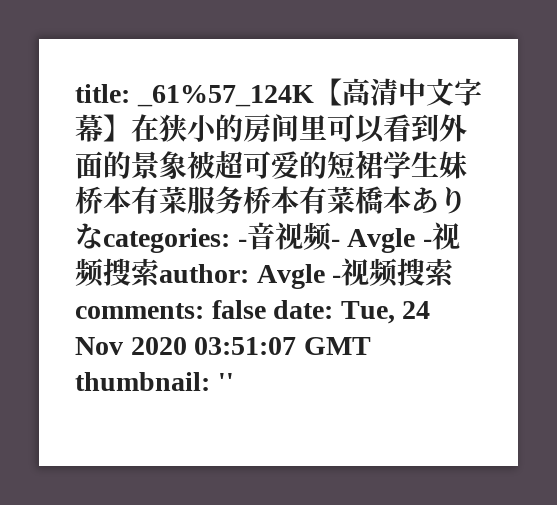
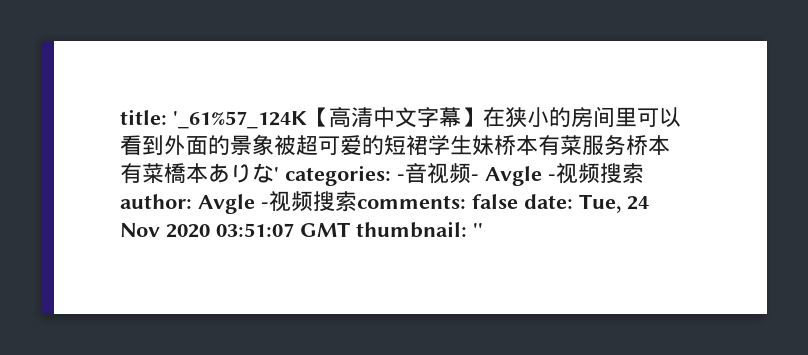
- title: _61%57_124K【高清中文字幕】在狭小的房间里可以看到外面的景象被超可爱的短裙学生妹桥本有菜服务桥本有菜橋本ありなcategories: -音视频- Avgle -视频搜索author: Avgle -视频搜索comments: false date: Tue, 24 Nov 2020 03:51:07 GMT thumbnail: ''
+ title: '_61%57_124K【高清中文字幕】在狭小的房间里可以看到外面的景象被超可爱的短裙学生妹桥本有菜服务桥本有菜橋本ありな' categories: -音视频- Avgle -视频搜索author: Avgle -视频搜索comments: false date: Tue, 24 Nov 2020 03:51:07 GMT thumbnail: ''

